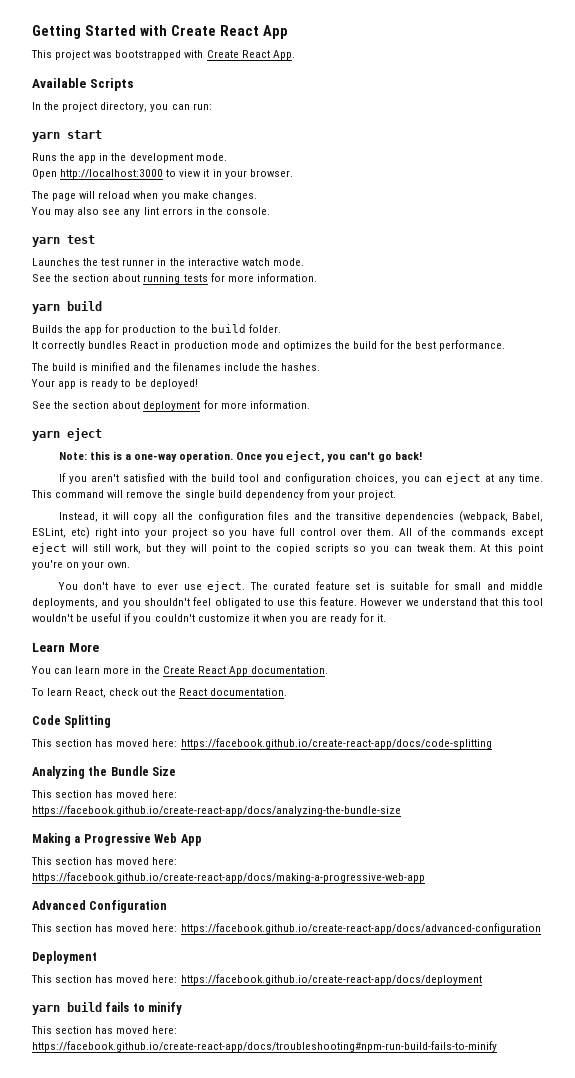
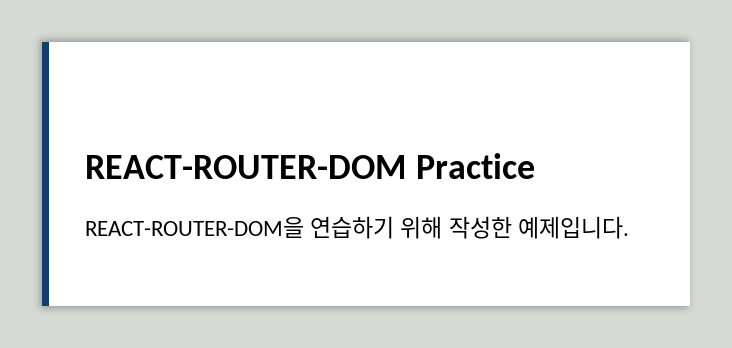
- Getting Started with Create React App
- This project was bootstrapped with Create React App.
- Available Scripts
- In the project directory, you can run:
- yarn start
- Runs the app in the development mode.
- Open http://localhost:3000 to view it in your browser.
- The page will reload when you make changes.
- You may also see any lint errors in the console.
- yarn test
- Launches the test runner in the interactive watch mode.
- See the section about running tests for more information.
- yarn build
- Builds the app for production to the build folder.
- It correctly bundles React in production mode and optimizes the build for the best performance.
- The build is minified and the filenames include the hashes.
- Your app is ready to be deployed!
- See the section about deployment for more information.
- yarn eject
- Note: this is a one-way operation. Once you eject, you can't go back!
- If you aren't satisfied with the build tool and configuration choices, you can eject at any time. This command will remove the single build dependency from your project.
- Instead, it will copy all the configuration files and the transitive dependencies (webpack, Babel, ESLint, etc) right into your project so you have full control over them. All of the commands except eject will still work, but they will point to the copied scripts so you can tweak them. At this point you're on your own.
- You don't have to ever use eject. The curated feature set is suitable for small and middle deployments, and you shouldn't feel obligated to use this feature. However we understand that this tool wouldn't be useful if you couldn't customize it when you are ready for it.
- Learn More
- You can learn more in the Create React App documentation.
- To learn React, check out the React documentation.
- Code Splitting
- This section has moved here: https://facebook.github.io/create-react-app/docs/code-splitting
- Analyzing the Bundle Size
- This section has moved here: https://facebook.github.io/create-react-app/docs/analyzing-the-bundle-size
- Making a Progressive Web App
- This section has moved here: https://facebook.github.io/create-react-app/docs/making-a-progressive-web-app
- Advanced Configuration
- This section has moved here: https://facebook.github.io/create-react-app/docs/advanced-configuration
- Deployment
- This section has moved here: https://facebook.github.io/create-react-app/docs/deployment
- yarn build fails to minify
- This section has moved here: https://facebook.github.io/create-react-app/docs/troubleshooting#npm-run-build-fails-to-minify
+ REACT-ROUTER-DOM Practice
+ REACT-ROUTER-DOM을 연습하기 위해 작성한 예제입니다.

